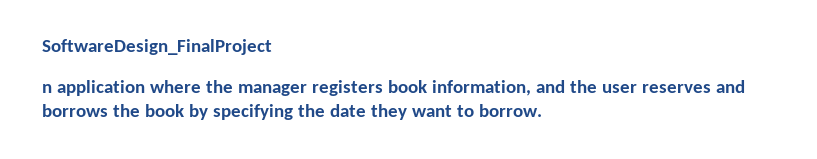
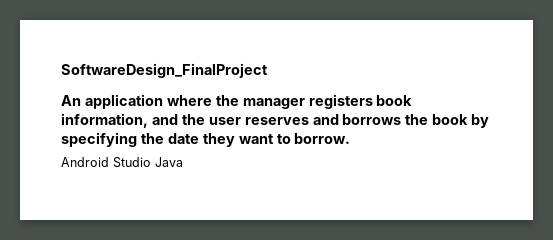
- n application where the manager registers book information, and the user reserves and borrows the book by specifying the date they want to borrow.
+ An application where the manager registers book information, and the user reserves and borrows the book by specifying the date they want to borrow.
+ Android Studio Java

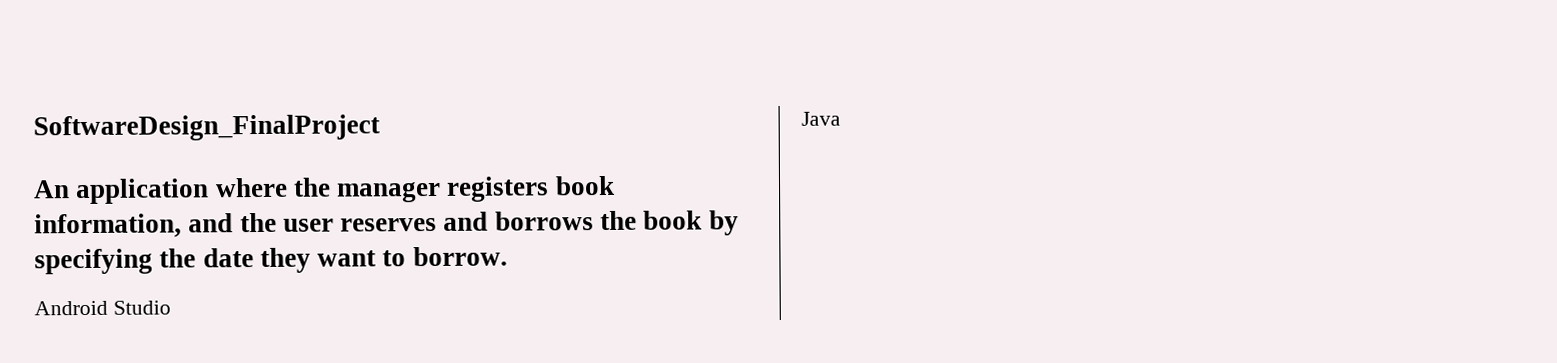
- Android Studio Java
+ Android Studio
+ Java

